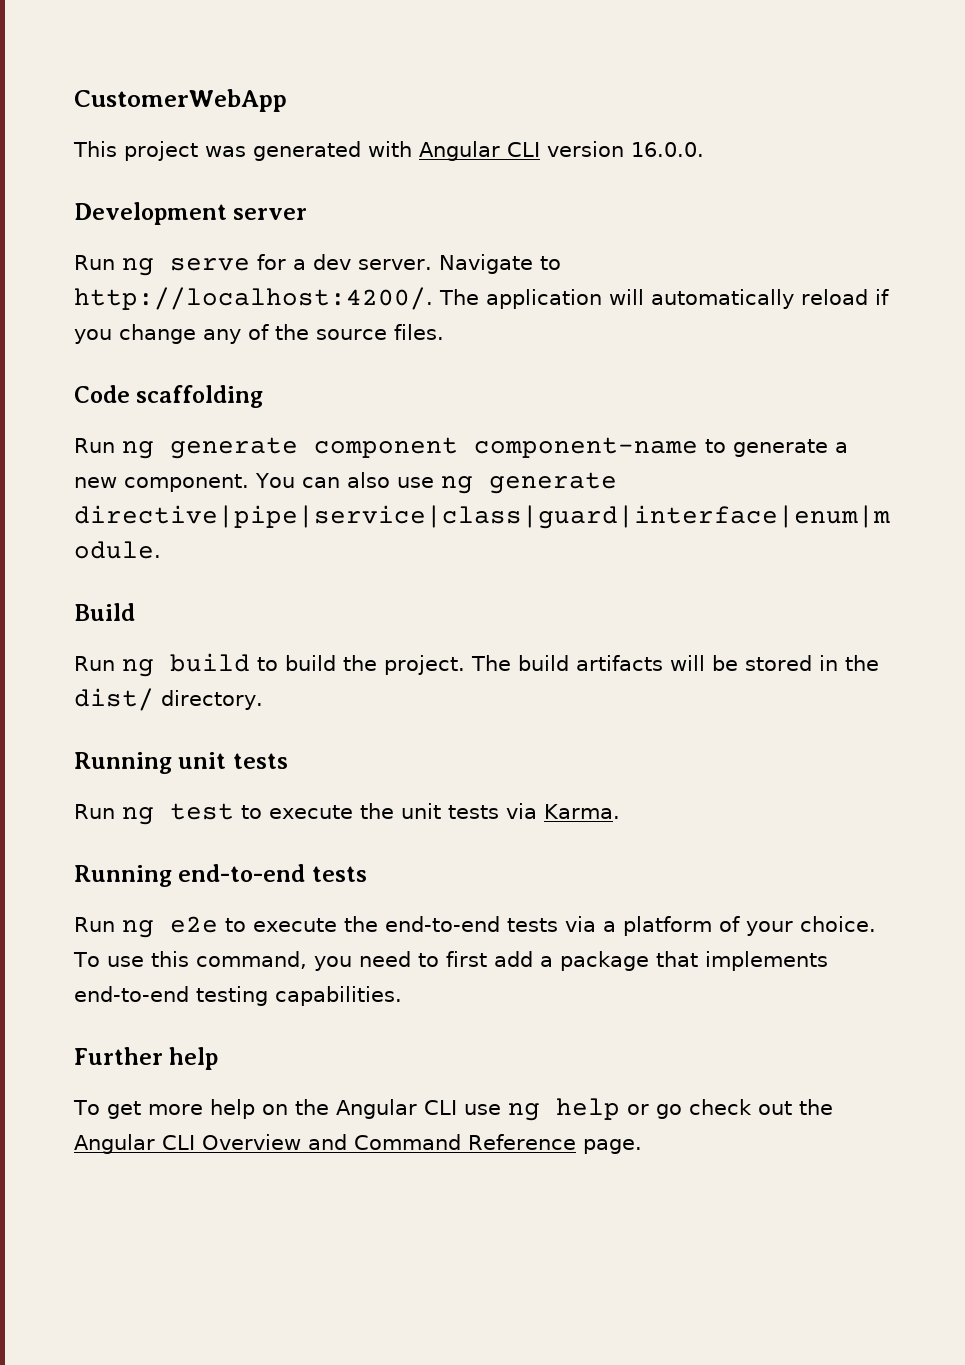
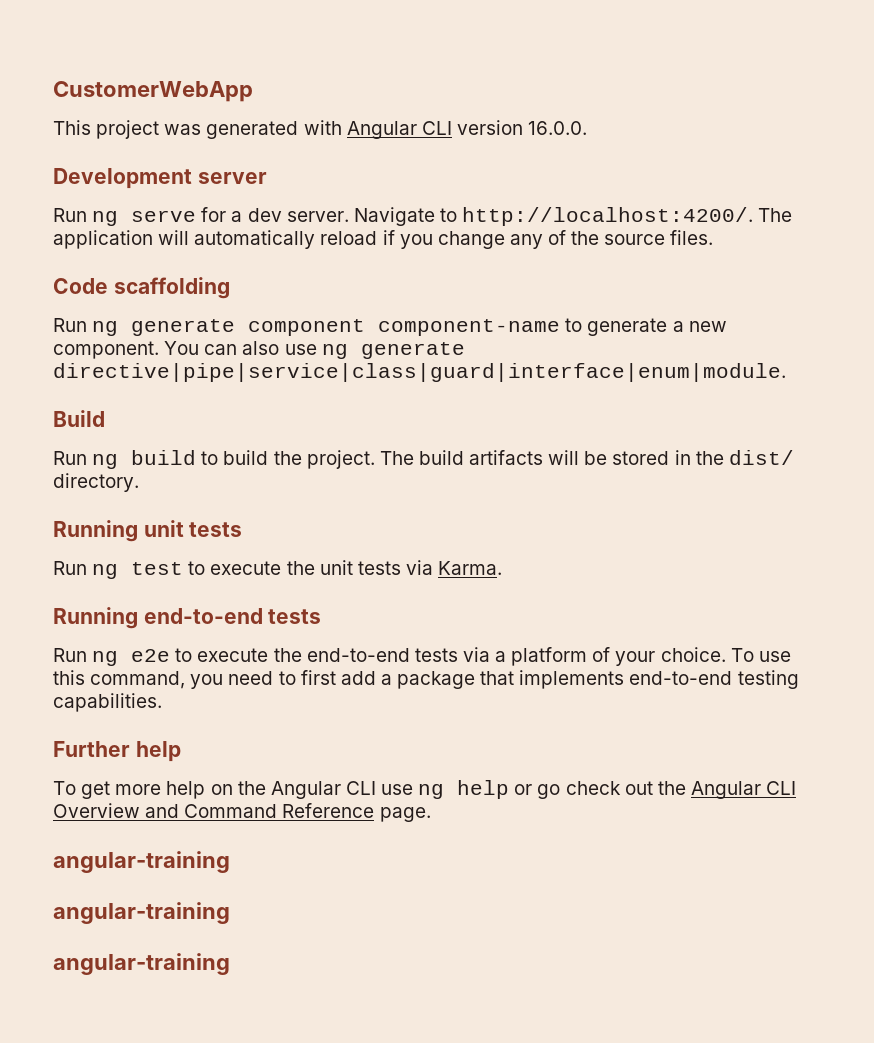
  To get more help on the Angular CLI use ng help or go check out the Angular CLI Overview and Command Reference page.
+ angular-training
+ angular-training
+ angular-training

